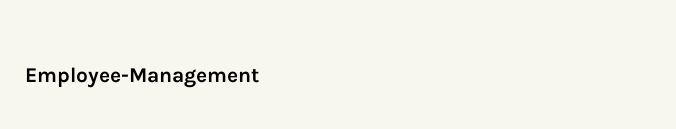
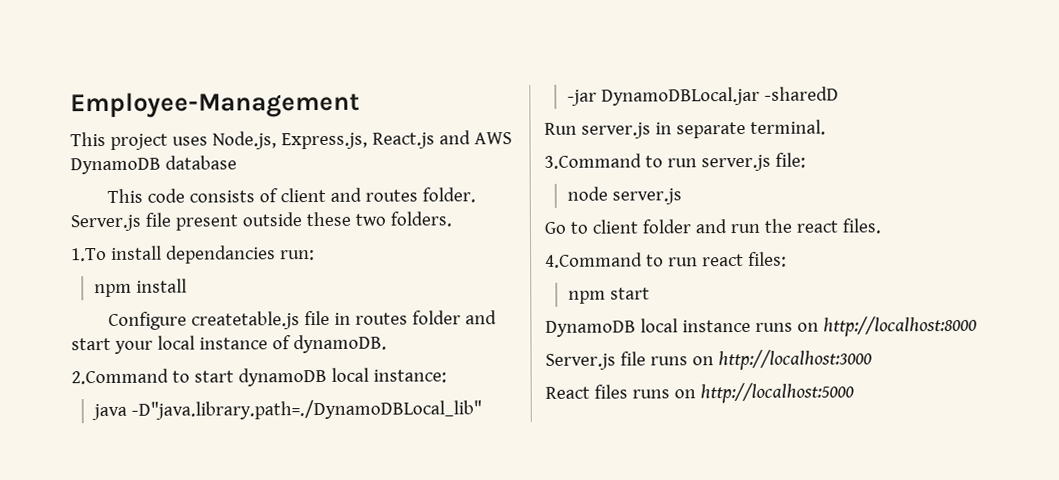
+ This project uses Node.js, Express.js, React.js and AWS DynamoDB database
+ This code consists of client and routes folder. Server.js file present outside these two folders.
+ 1.To install dependancies run:
+ npm install
+ Configure createtable.js file in routes folder and start your local instance of dynamoDB.
+ 2.Command to start dynamoDB local instance:
+ java -D"java.library.path=./DynamoDBLocal_lib" -jar DynamoDBLocal.jar -sharedD
+ Run server.js in separate terminal.
+ 3.Command to run server.js file:
+ node server.js
+ Go to client folder and run the react files.
+ 4.Command to run react files:
+ npm start
+ DynamoDB local instance runs on http://localhost:8000
+ Server.js file runs on http://localhost:3000
+ React files runs on http://localhost:5000

